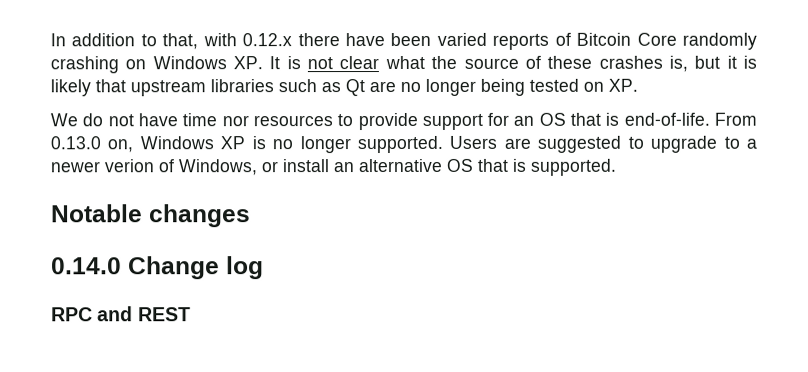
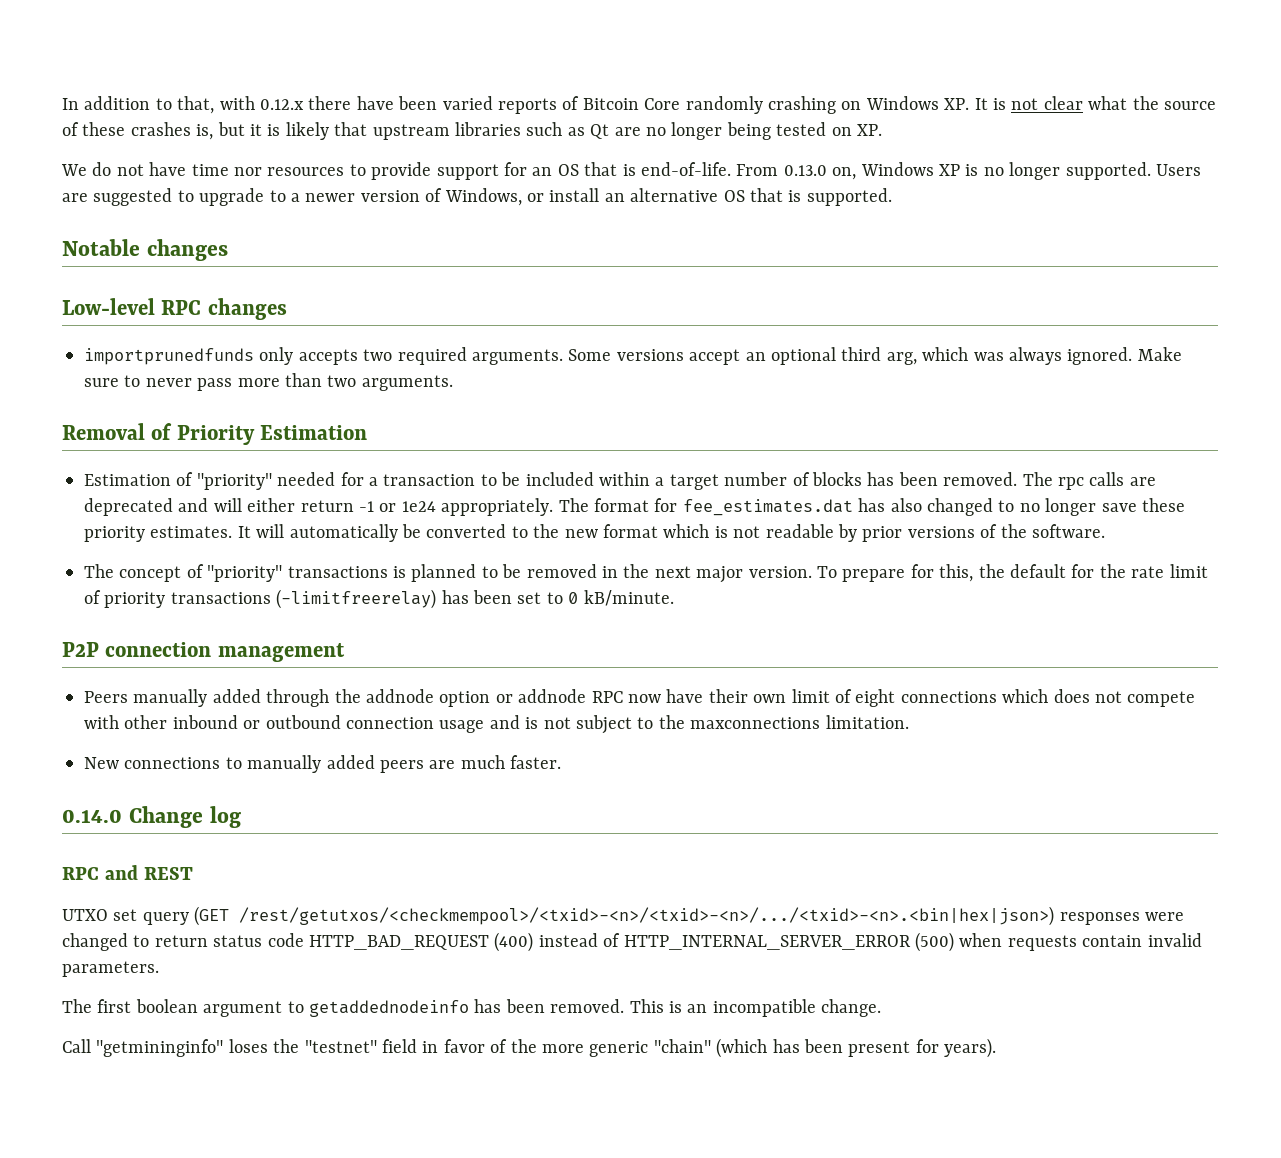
- Users are suggested to upgrade to a newer verion of Windows, or install an alternative OS that is supported.
+ Users are suggested to upgrade to a newer version of Windows, or install an alternative OS that is supported.
+ Low-level RPC changes
+ importprunedfunds only accepts two required arguments. Some versions accept an optional third arg, which was always ignored. Make sure to never pass more than two arguments.
+ Removal of Priority Estimation
+ Estimation of "priority" needed for a transaction to be included within a target number of blocks has been removed. The rpc calls are deprecated and will either return -1 or 1e24 appropriately. The format for fee_estimates.dat has also changed to no longer save these priority estimates. It will automatically be converted to the new format which is not readable by prior versions of the software.
+ The concept of "priority" transactions is planned to be removed in the next major version. To prepare for this, the default for the rate limit of priority transactions (-limitfreerelay) has been set to 0 kB/minute.
+ P2P connection management
+ Peers manually added through the addnode option or addnode RPC now have their own limit of eight connections which does not compete with other inbound or outbound connection usage and is not subject to the maxconnections limitation.
+ New connections to manually added peers are much faster.
+ UTXO set query (GET /rest/getutxos/<checkmempool>/<txid>-<n>/<txid>-<n>/.../<txid>-<n>.<bin|hex|json>) responses were changed to return status code HTTP_BAD_REQUEST (400) instead of HTTP_INTERNAL_SERVER_ERROR (500) when requests contain invalid parameters.
+ The first boolean argument to getaddednodeinfo has been removed. This is an incompatible change.
+ Call "getmininginfo" loses the "testnet" field in favor of the more generic "chain" (which has been present for years).

